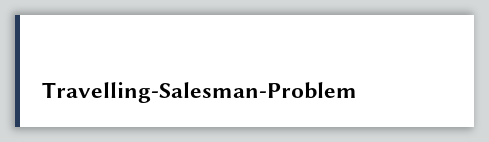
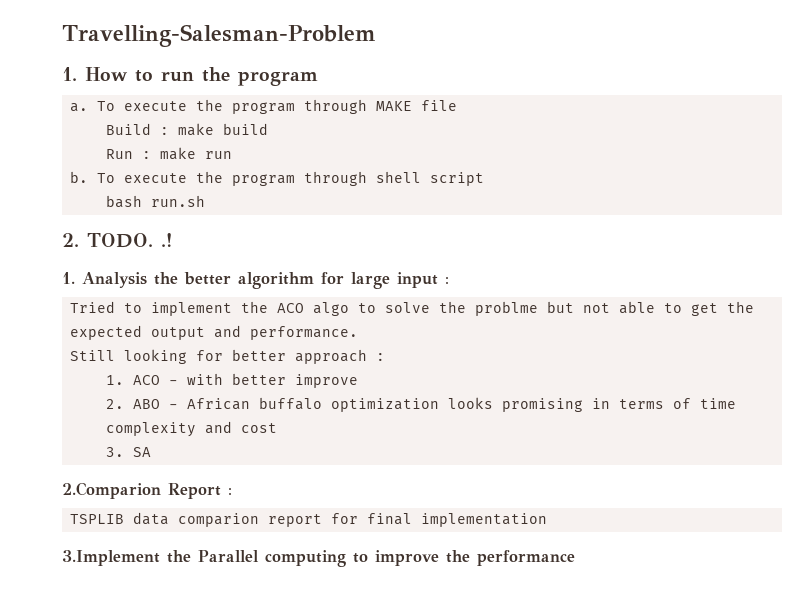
+ 1. How to run the program
+ a. To execute the program through MAKE file
+ Build : make build
+ Run : make run
+ b. To execute the program through shell script
+ bash run.sh
+ 2. TODO. .!
+ 1. Analysis the better algorithm for large input :
+ Tried to implement the ACO algo to solve the problme but not able to get the expected output and performance.
+ Still looking for better approach :
+ 1. ACO - with better improve
+ 2. ABO - African buffalo optimization looks promising in terms of time complexity and cost
+ 3. SA
+ 2.Comparion Report :
+ TSPLIB data comparion report for final implementation
+ 3.Implement the Parallel computing to improve the performance

